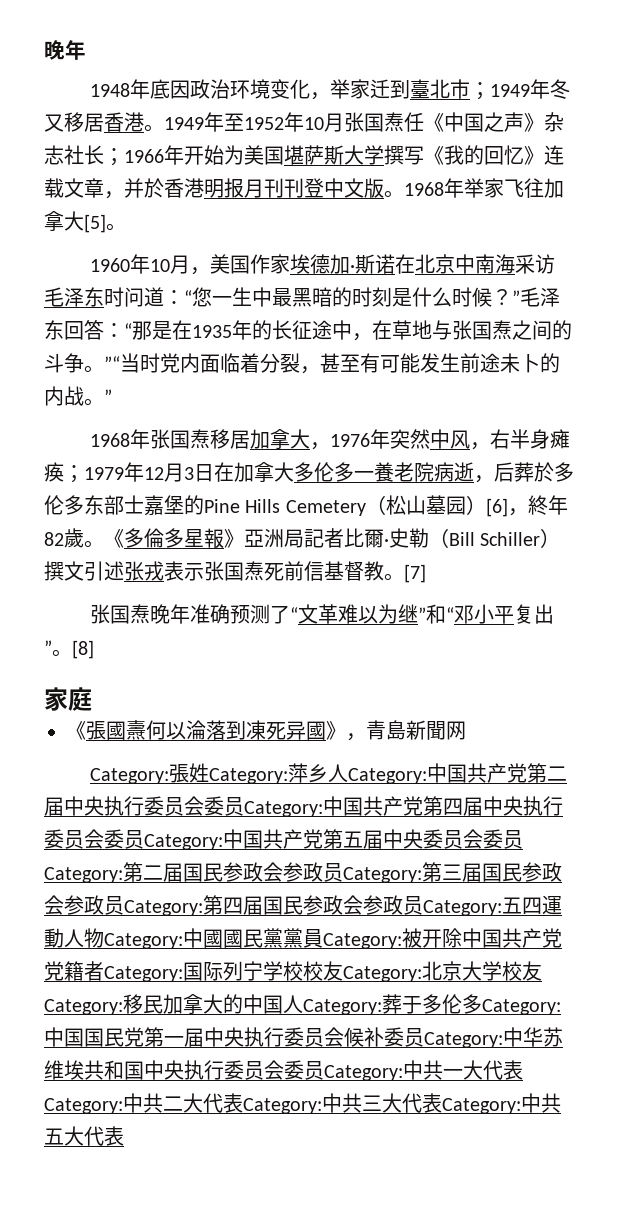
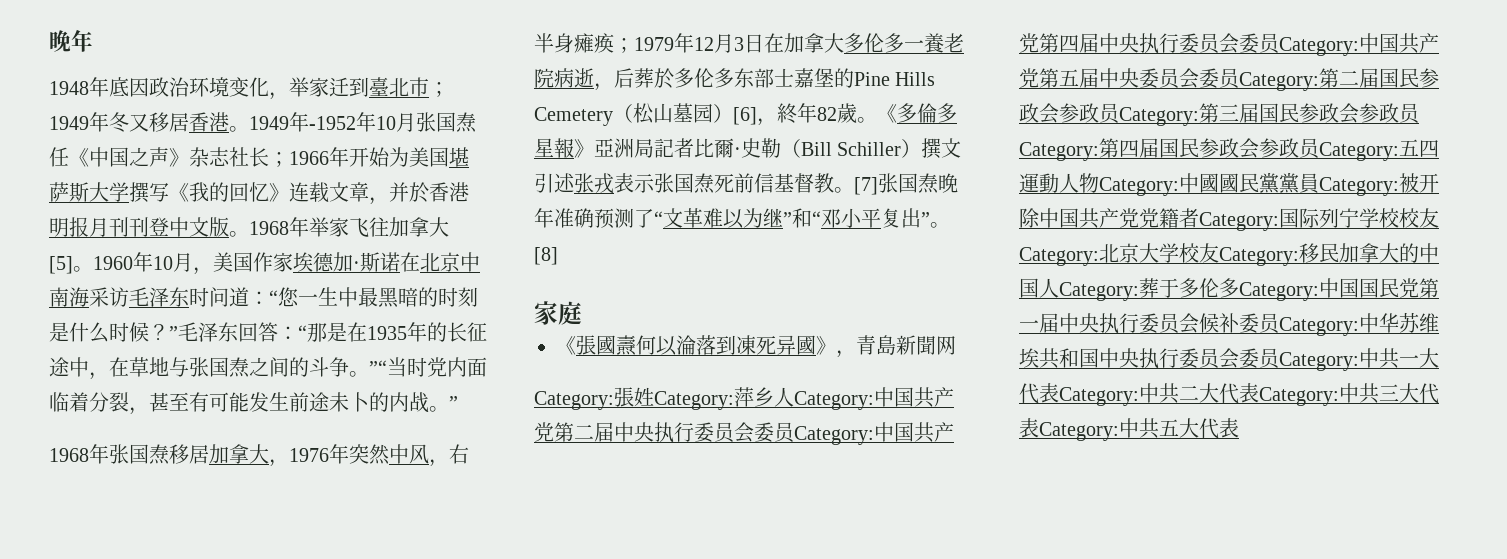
- 1949年至1952年10月张国焘任《中国之声》杂志社长；1966年开始为美国堪萨斯大学撰写《我的回忆》连载文章，并於香港明报月刊刊登中文版。
+ 1949年-1952年10月张国焘任《中国之声》杂志社长；1966年开始为美国堪萨斯大学撰写《我的回忆》连载文章，并於香港明报月刊刊登中文版。
- 1968年举家飞往加拿大[5]。
- 1960年10月，美国作家埃德加·斯诺在北京中南海采访毛泽东时问道：
+ 1968年举家飞往加拿大[5]。1960年10月，美国作家埃德加·斯诺在北京中南海采访毛泽东时问道：
- [7]
- 张国焘晚年准确预测了“文革难以为继”和“邓小平复出”。
+ [7]张国焘晚年准确预测了“文革难以为继”和“邓小平复出”。

